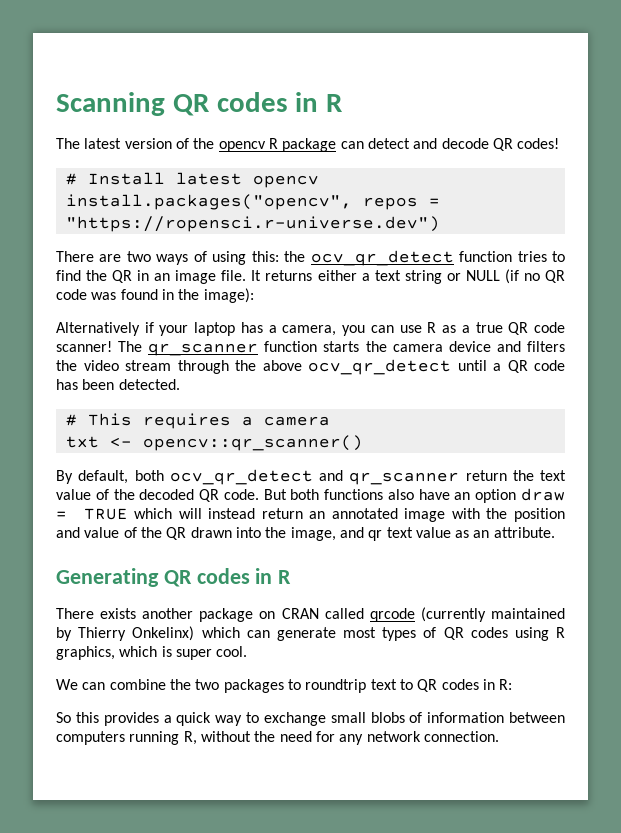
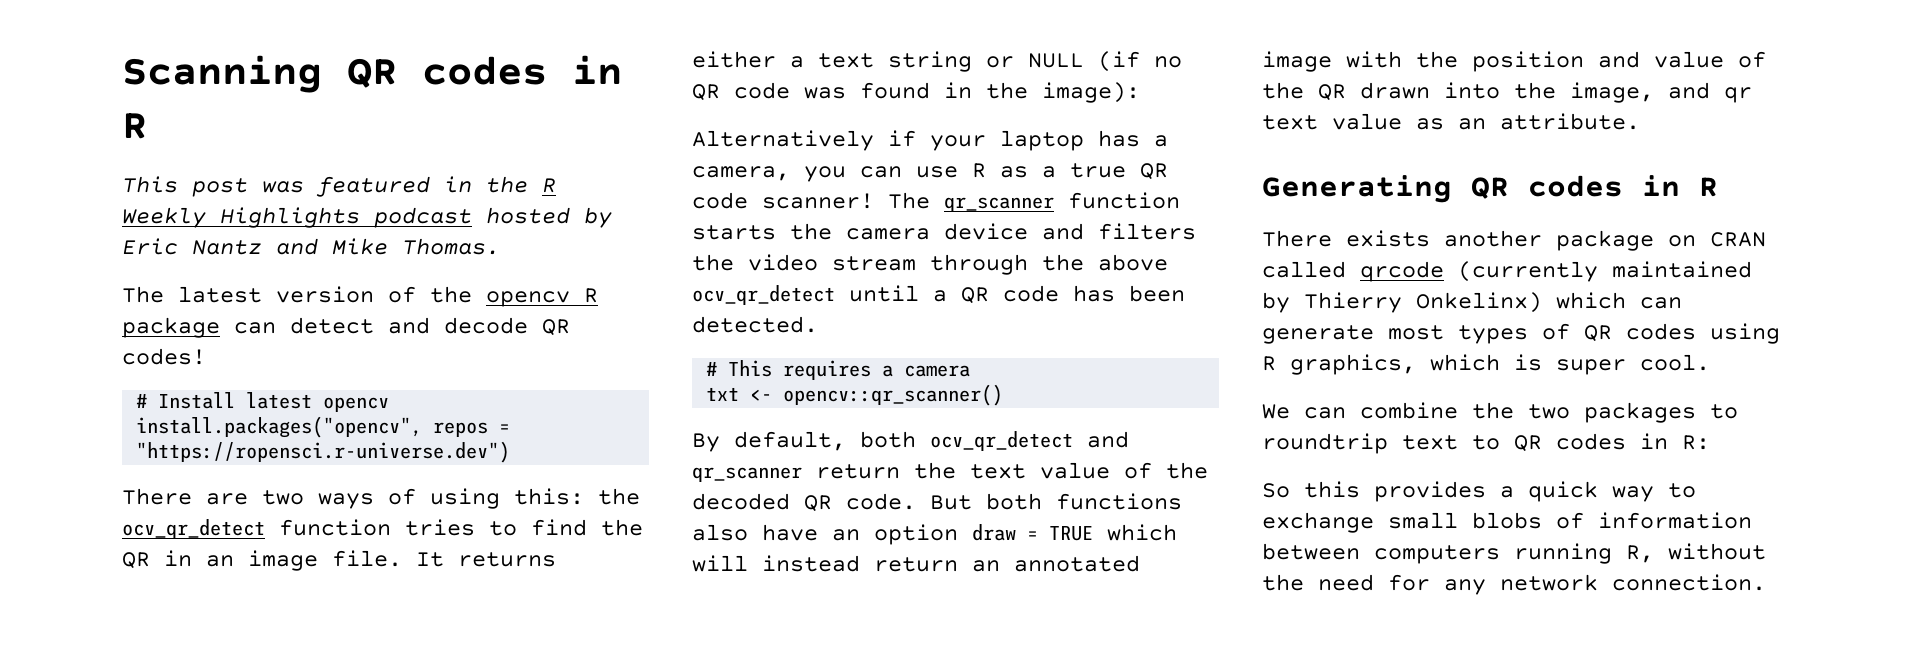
+ This post was featured in the R Weekly Highlights podcast hosted by Eric Nantz and Mike Thomas.

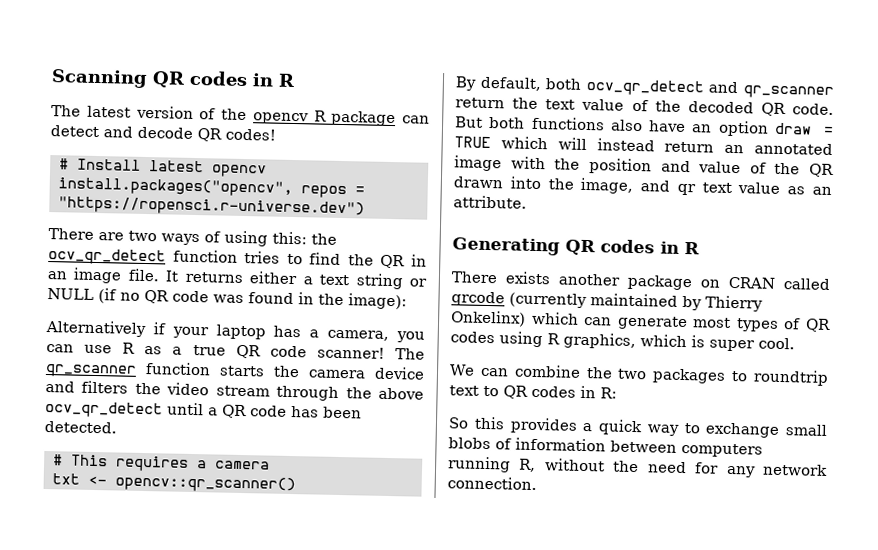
- This post was featured in the R Weekly Highlights podcast hosted by Eric Nantz and Mike Thomas.

